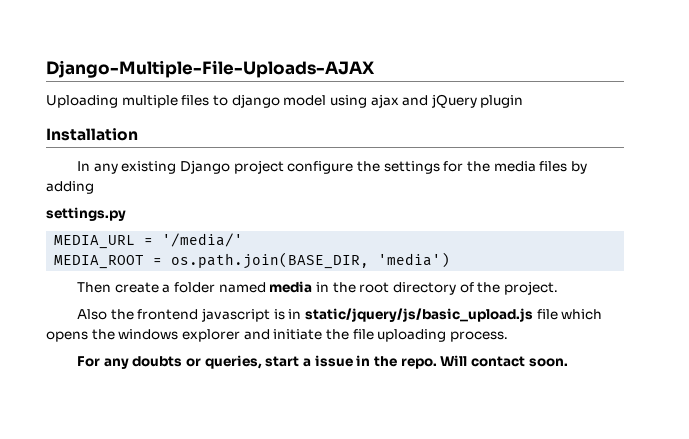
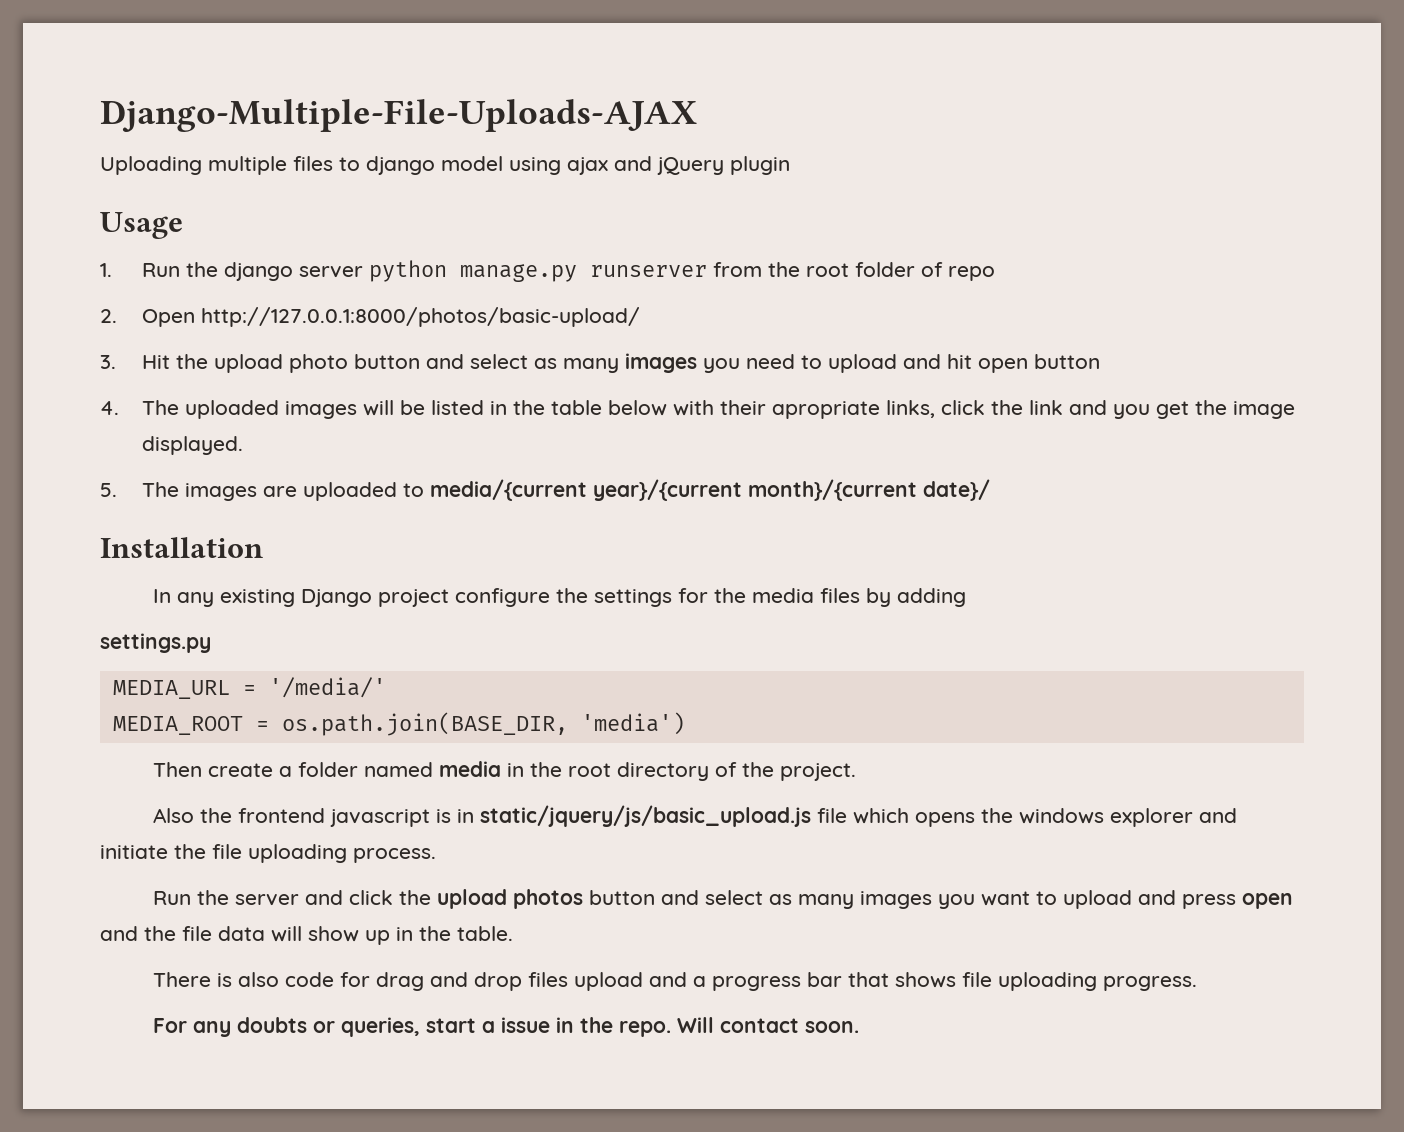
+ Usage
+ 1. Run the django server python manage.py runserver from the root folder of repo
+ 2. Open http://127.0.0.1:8000/photos/basic-upload/
+ 3. Hit the upload photo button and select as many images you need to upload and hit open button
+ 4. The uploaded images will be listed in the table below with their apropriate links, click the link and you get the image displayed.
+ 5. The images are uploaded to media/{current year}/{current month}/{current date}/
+ Run the server and click the upload photos button and select as many images you want to upload and press open and the file data will show up in the table.
+ There is also code for drag and drop files upload and a progress bar that shows file uploading progress.

